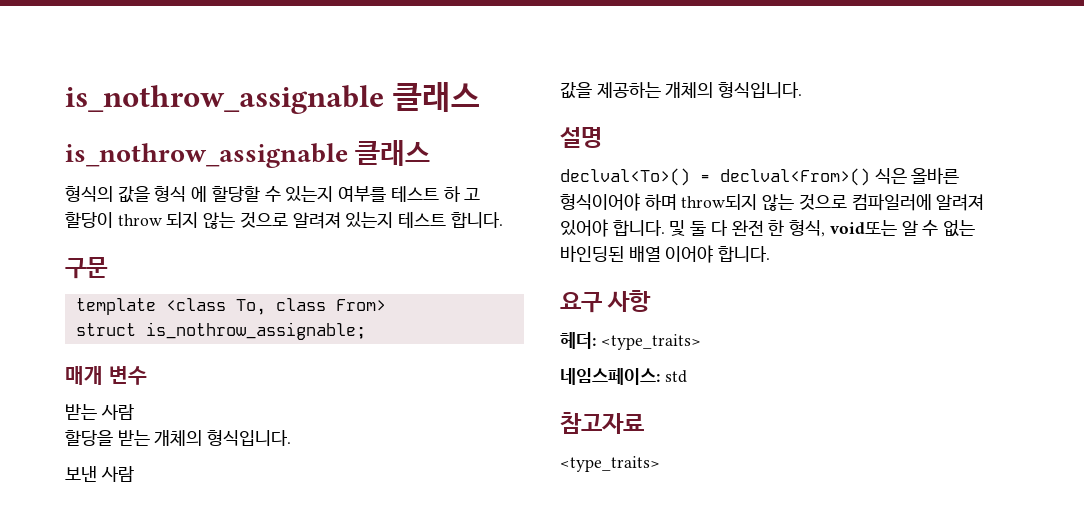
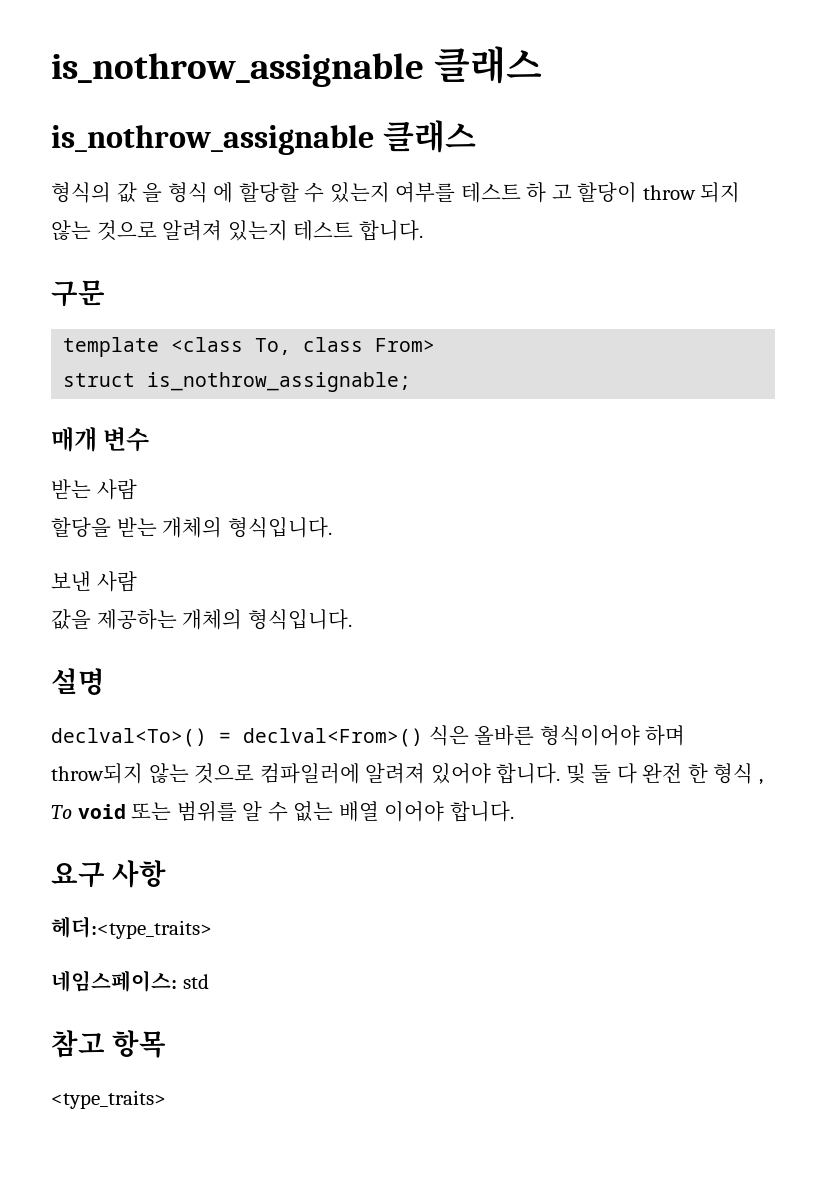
- 형식의 값을 형식 에 할당할 수 있는지 여부를 테스트 하 고 할당이 throw 되지 않는 것으로 알려져 있는지 테스트 합니다.
+ 형식의 값 을 형식 에 할당할 수 있는지 여부를 테스트 하 고 할당이 throw 되지 않는 것으로 알려져 있는지 테스트 합니다.
- 및 둘 다 완전 한 형식, void또는 알 수 없는 바인딩된 배열 이어야 합니다.
+ 및 둘 다 완전 한 형식 , To void 또는 범위를 알 수 없는 배열 이어야 합니다.
- 헤더: <type_traits>
+ 헤더:<type_traits>
- 참고자료
+ 참고 항목

